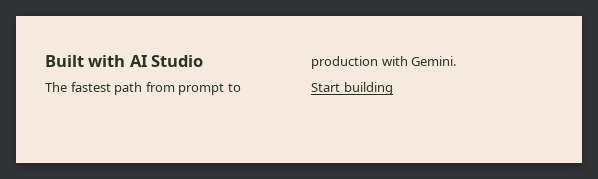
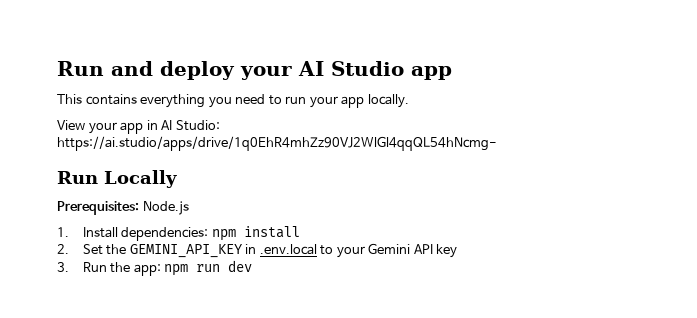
- Built with AI Studio
- The fastest path from prompt to production with Gemini.
- Start building
+ Run and deploy your AI Studio app
+ This contains everything you need to run your app locally.
+ View your app in AI Studio: https://ai.studio/apps/drive/1q0EhR4mhZz90VJ2WlGl4qqQL54hNcmg-
+ Run Locally
+ Prerequisites: Node.js
+ 1. Install dependencies: npm install
+ 2. Set the GEMINI_API_KEY in .env.local to your Gemini API key
+ 3. Run the app: npm run dev

